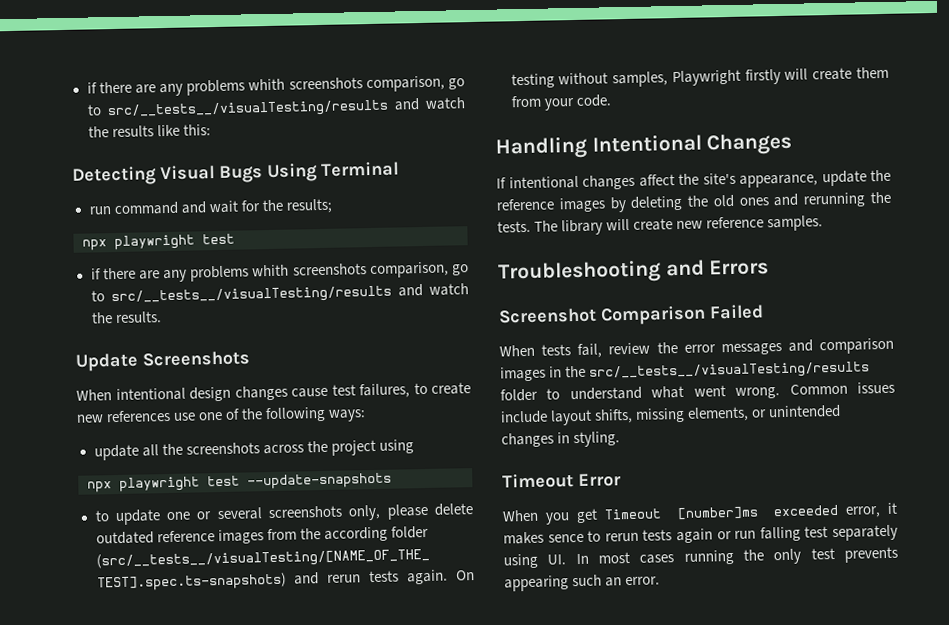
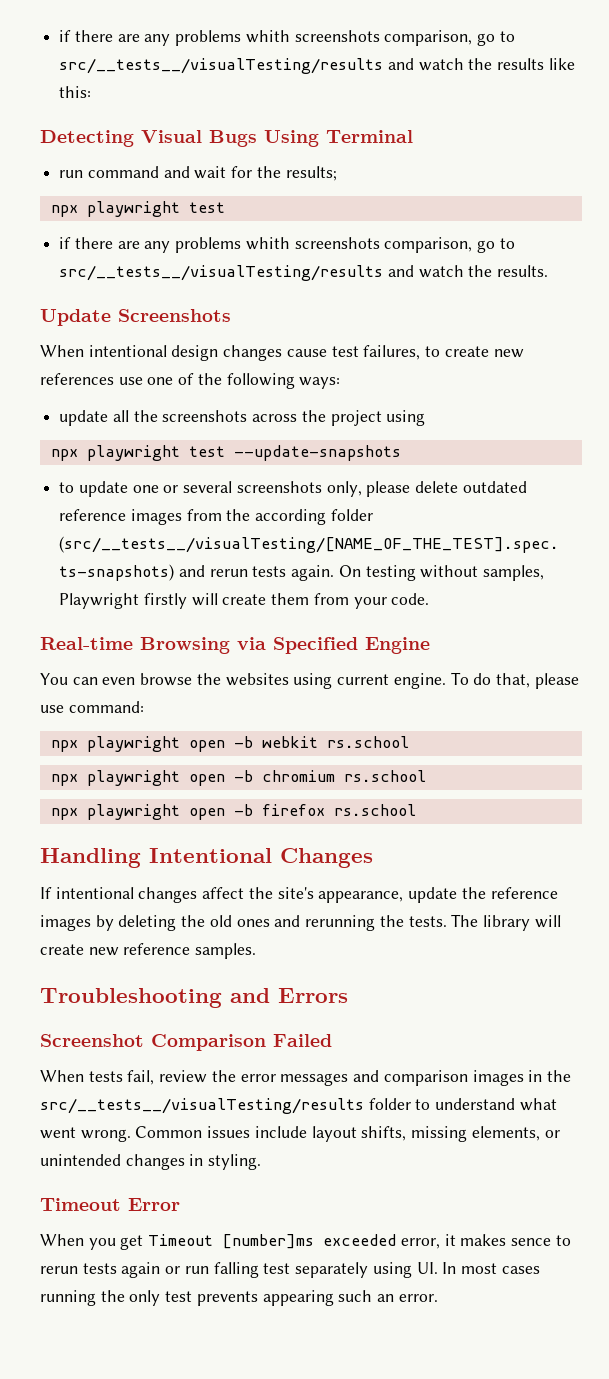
+ Real-time Browsing via Specified Engine
+ You can even browse the websites using current engine. To do that, please use command:
+ npx playwright open -b webkit rs.school
+ npx playwright open -b chromium rs.school
+ npx playwright open -b firefox rs.school

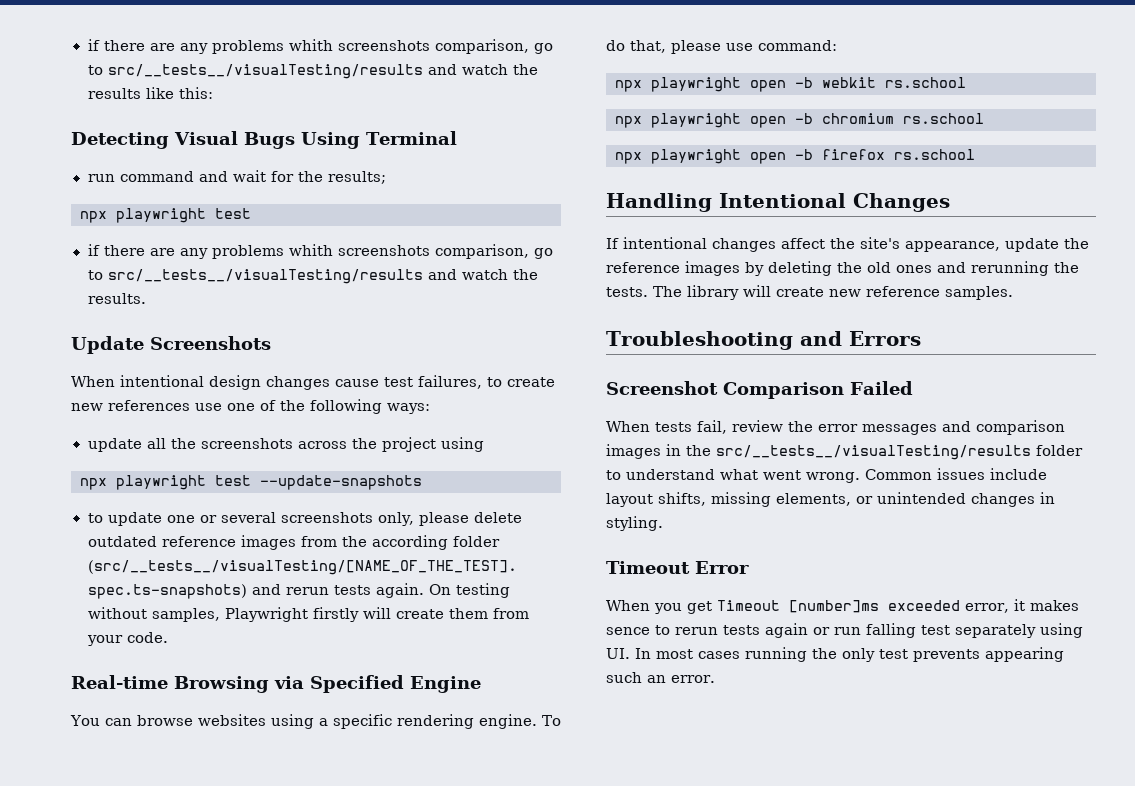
- You can even browse the websites using current engine.
+ You can browse websites using a specific rendering engine.

